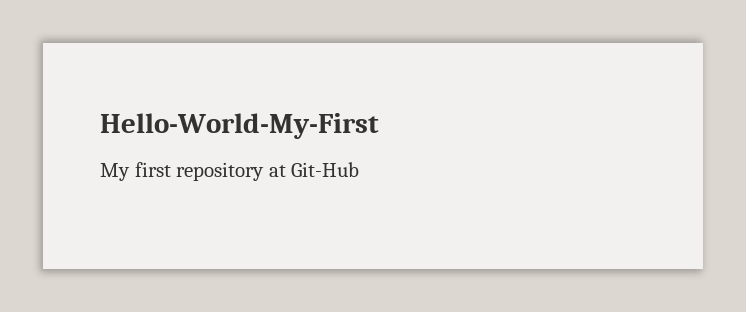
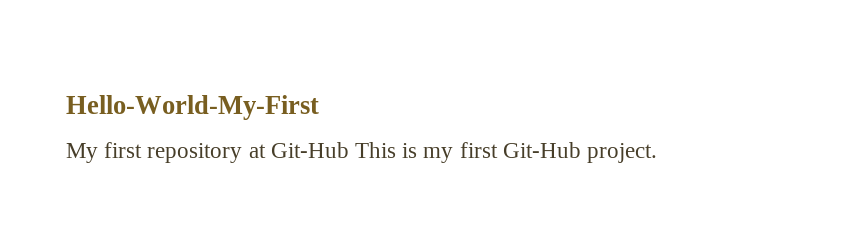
- My first repository at Git-Hub
+ My first repository at Git-Hub This is my first Git-Hub project.

